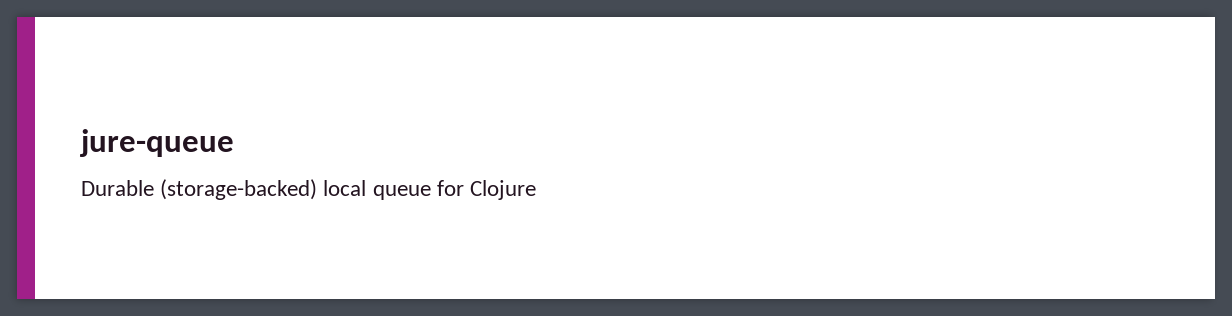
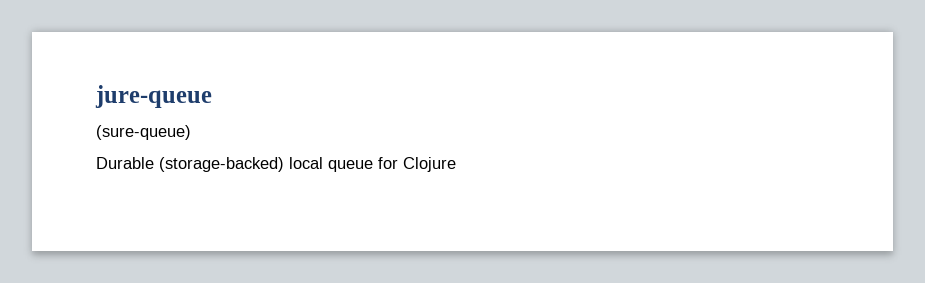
+ (sure-queue)

